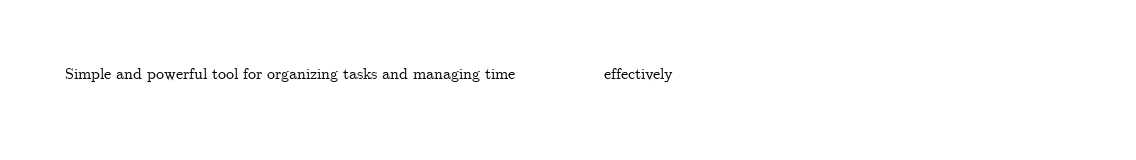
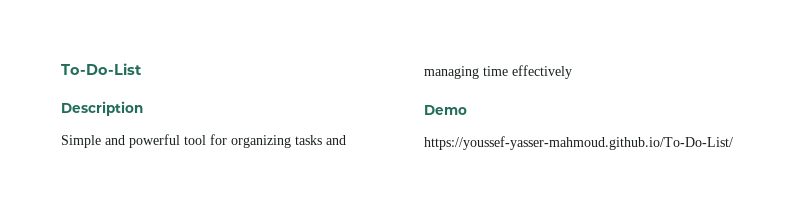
+ To-Do-List
+ Description
+ Demo
+ https://youssef-yasser-mahmoud.github.io/To-Do-List/

